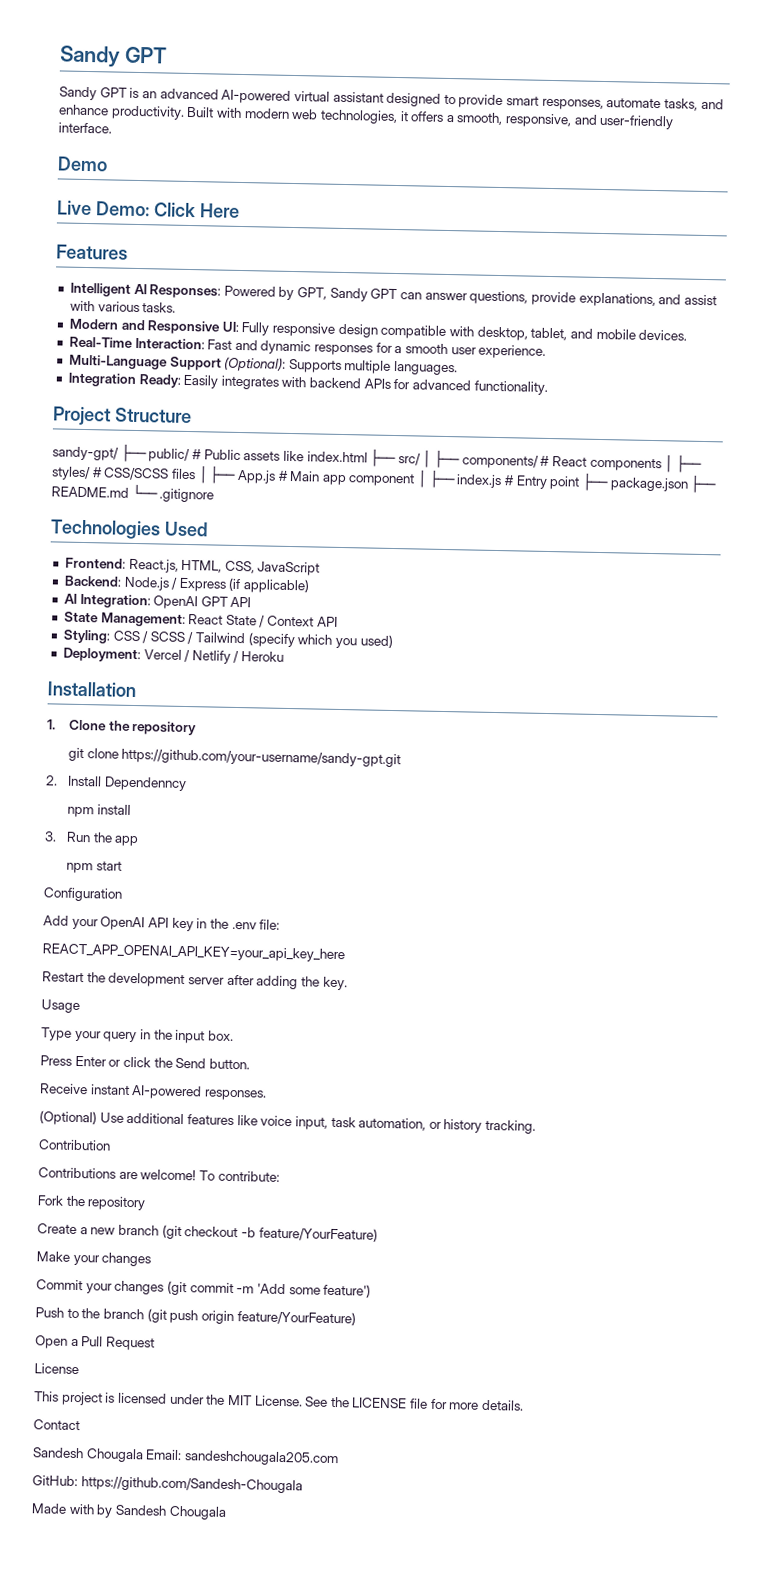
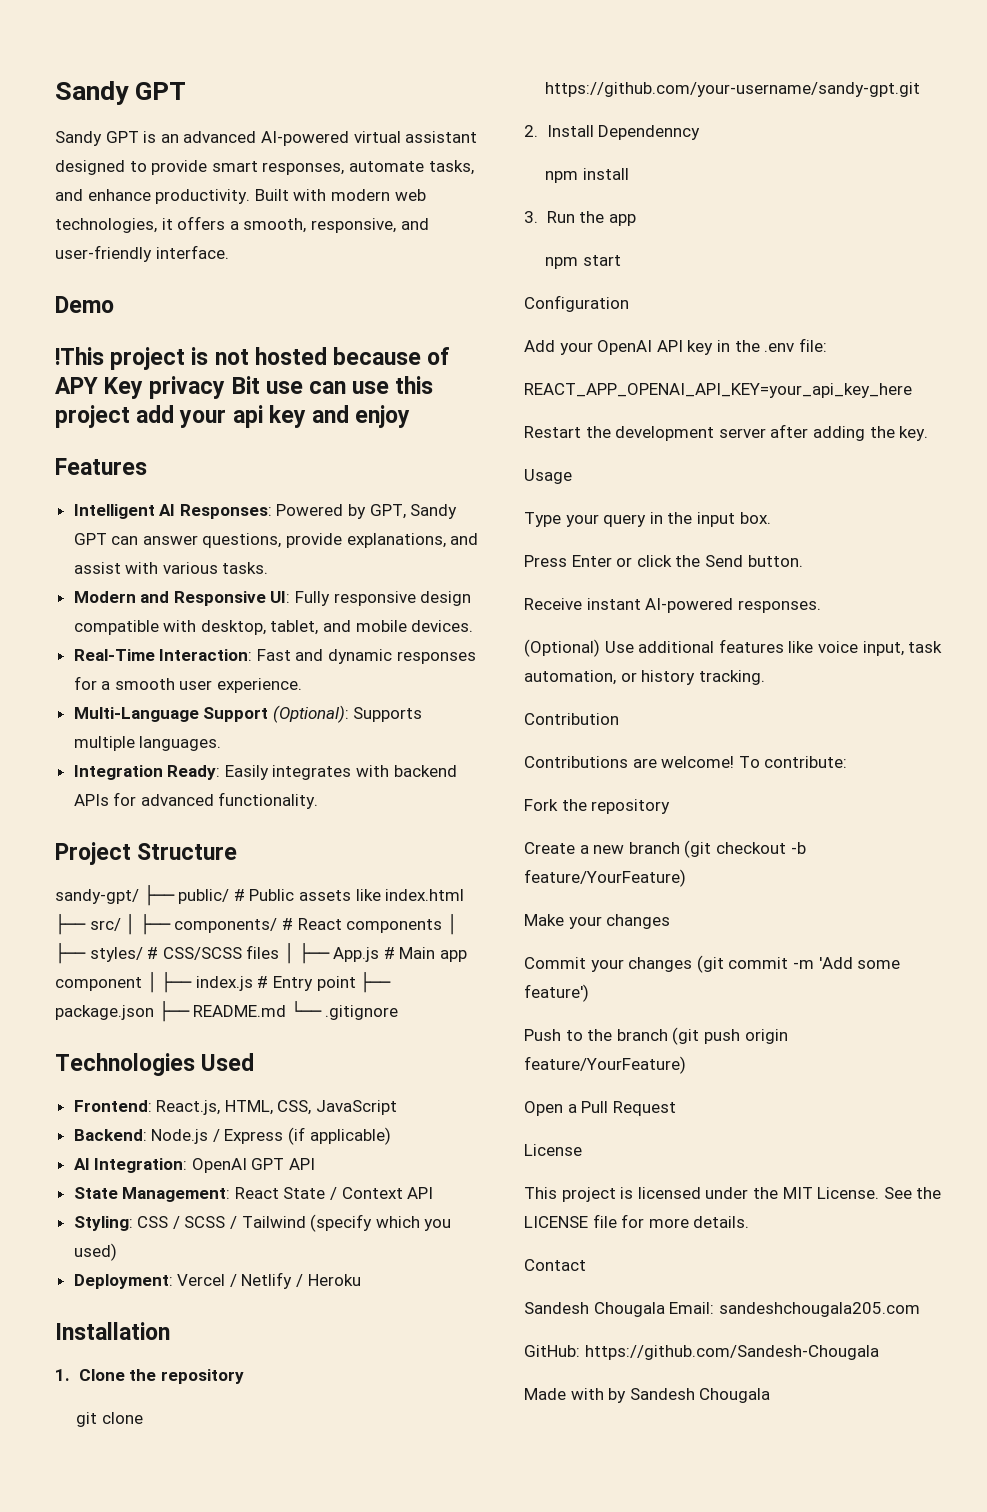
- Live Demo: Click Here
+ !This project is not hosted because of APY Key privacy Bit use can use this project add your api key and enjoy

